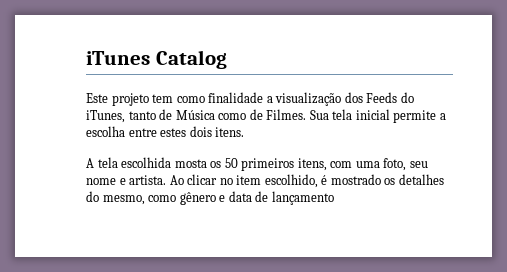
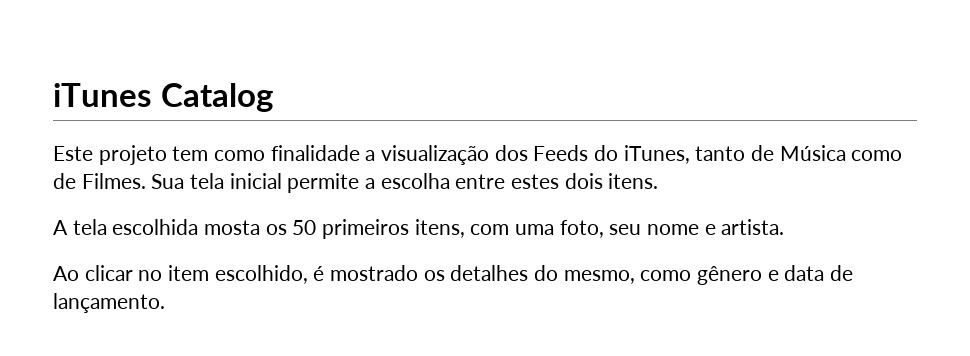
- A tela escolhida mosta os 50 primeiros itens, com uma foto, seu nome e artista. Ao clicar no item escolhido, é mostrado os detalhes do mesmo, como gênero e data de lançamento
+ A tela escolhida mosta os 50 primeiros itens, com uma foto, seu nome e artista.
+ Ao clicar no item escolhido, é mostrado os detalhes do mesmo, como gênero e data de lançamento.

